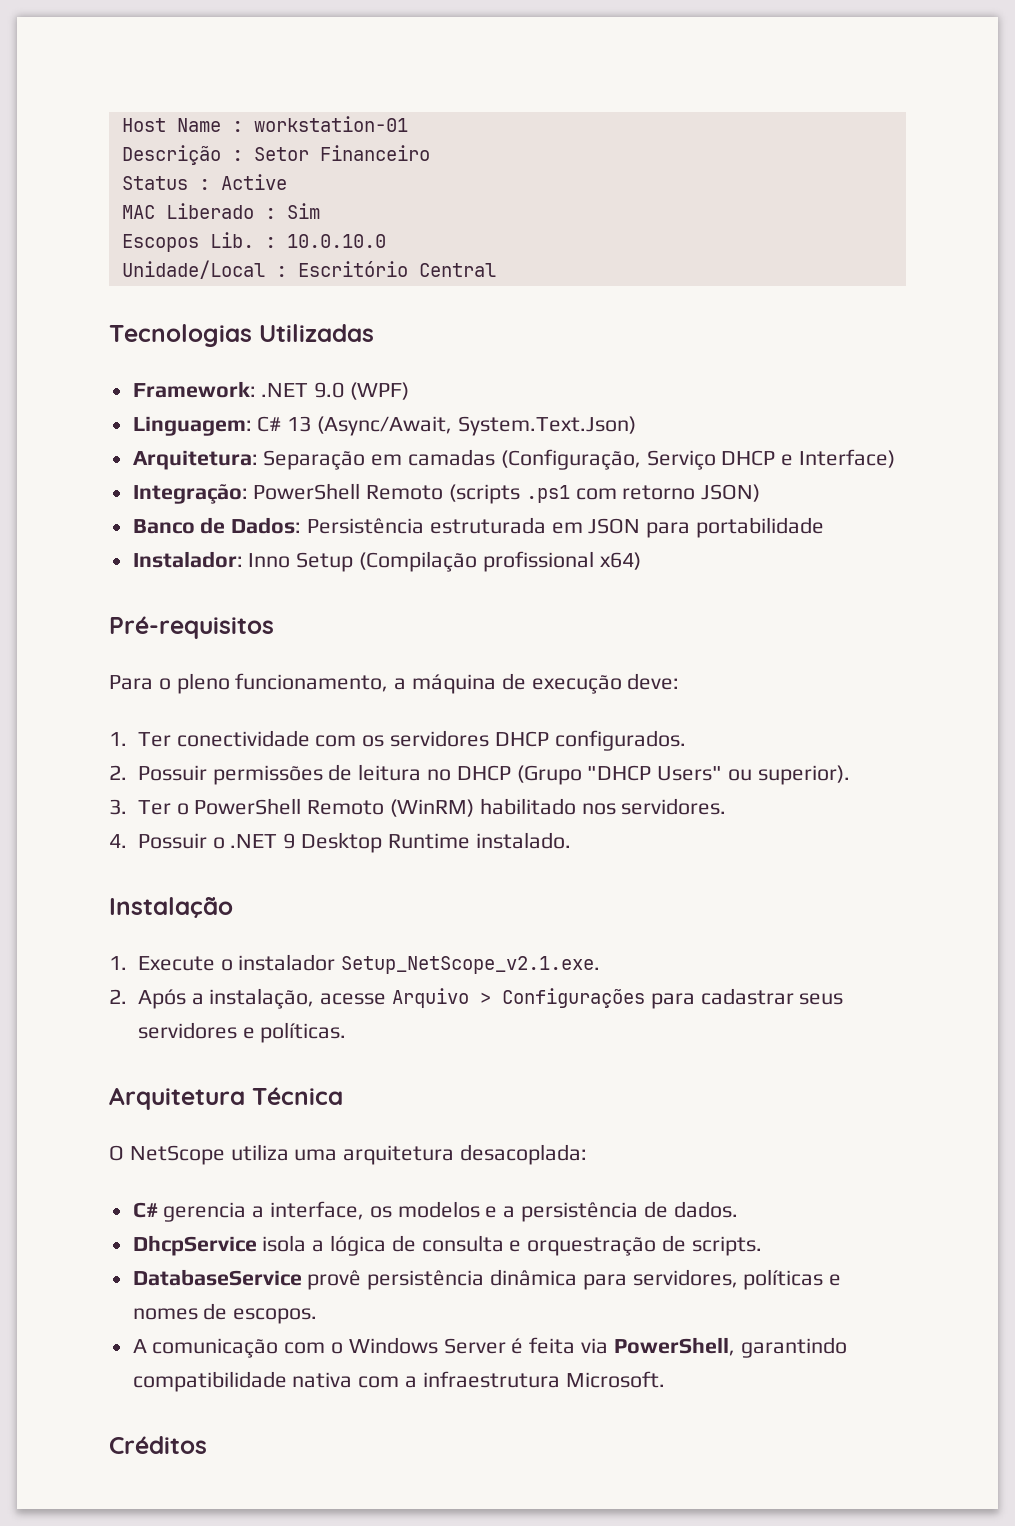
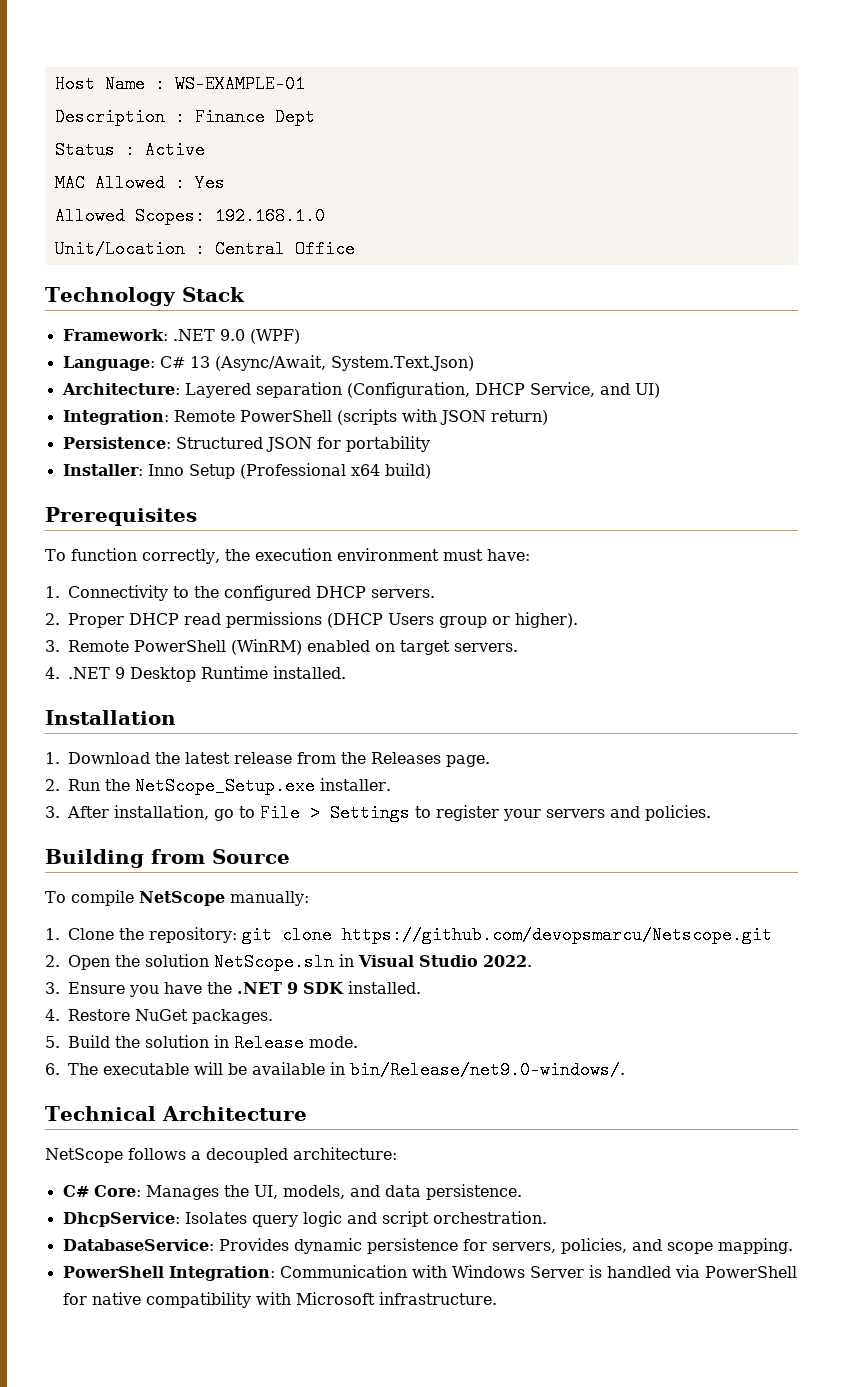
- Host Name : workstation-01
- Descrição : Setor Financeiro
+ Host Name : WS-EXAMPLE-01
+ Description : Finance Dept
- MAC Liberado : Sim
- Escopos Lib. : 10.0.10.0
- Unidade/Local : Escritório Central
- Tecnologias Utilizadas
+ MAC Allowed : Yes
+ Allowed Scopes: 192.168.1.0
+ Unit/Location : Central Office
+ Technology Stack
- Linguagem: C# 13 (Async/Await, System.Text.Json)
+ Language: C# 13 (Async/Await, System.Text.Json)
- Arquitetura: Separação em camadas (Configuração, Serviço DHCP e Interface)
- Integração: PowerShell Remoto (scripts .ps1 com retorno JSON)
- Banco de Dados: Persistência estruturada em JSON para portabilidade
- Instalador: Inno Setup (Compilação profissional x64)
- Pré-requisitos
- Para o pleno funcionamento, a máquina de execução deve:
- 1. Ter conectividade com os servidores DHCP configurados.
- 2. Possuir permissões de leitura no DHCP (Grupo "DHCP Users" ou superior).
- 3. Ter o PowerShell Remoto (WinRM) habilitado nos servidores.
- 4. Possuir o .NET 9 Desktop Runtime instalado.
- Instalação
- 1. Execute o instalador Setup_NetScope_v2.1.exe.
- 2. Após a instalação, acesse Arquivo > Configurações para cadastrar seus servidores e políticas.
- Arquitetura Técnica
- O NetScope utiliza uma arquitetura desacoplada:
- C# gerencia a interface, os modelos e a persistência de dados.
- DhcpService isola a lógica de consulta e orquestração de scripts.
- DatabaseService provê persistência dinâmica para servidores, políticas e nomes de escopos.
- A comunicação com o Windows Server é feita via PowerShell, garantindo compatibilidade nativa com a infraestrutura Microsoft.
- Créditos
+ Architecture: Layered separation (Configuration, DHCP Service, and UI)
+ Integration: Remote PowerShell (scripts with JSON return)
+ Persistence: Structured JSON for portability
+ Installer: Inno Setup (Professional x64 build)
+ Prerequisites
+ To function correctly, the execution environment must have:
+ 1. Connectivity to the configured DHCP servers.
+ 2. Proper DHCP read permissions (DHCP Users group or higher).
+ 3. Remote PowerShell (WinRM) enabled on target servers.
+ 4. .NET 9 Desktop Runtime installed.
+ Installation
+ 1. Download the latest release from the Releases page.
+ 2. Run the NetScope_Setup.exe installer.
+ 3. After installation, go to File > Settings to register your servers and policies.
+ Building from Source
+ To compile NetScope manually:
+ 1. Clone the repository: git clone https://github.com/devopsmarcu/Netscope.git
+ 2. Open the solution NetScope.sln in Visual Studio 2022.
+ 3. Ensure you have the .NET 9 SDK installed.
+ 4. Restore NuGet packages.
+ 5. Build the solution in Release mode.
+ 6. The executable will be available in bin/Release/net9.0-windows/.
+ Technical Architecture
+ NetScope follows a decoupled architecture:
+ C# Core: Manages the UI, models, and data persistence.
+ DhcpService: Isolates query logic and script orchestration.
+ DatabaseService: Provides dynamic persistence for servers, policies, and scope mapping.
+ PowerShell Integration: Communication with Windows Server is handled via PowerShell for native compatibility with Microsoft infrastructure.

